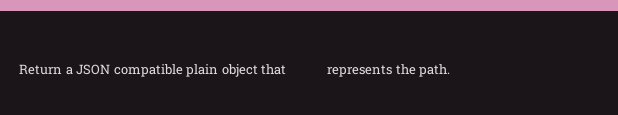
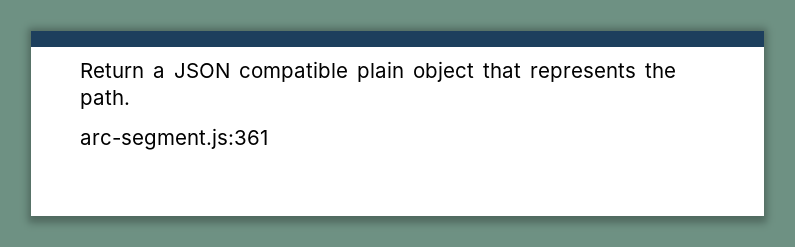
+ arc-segment.js:361

